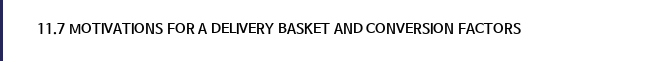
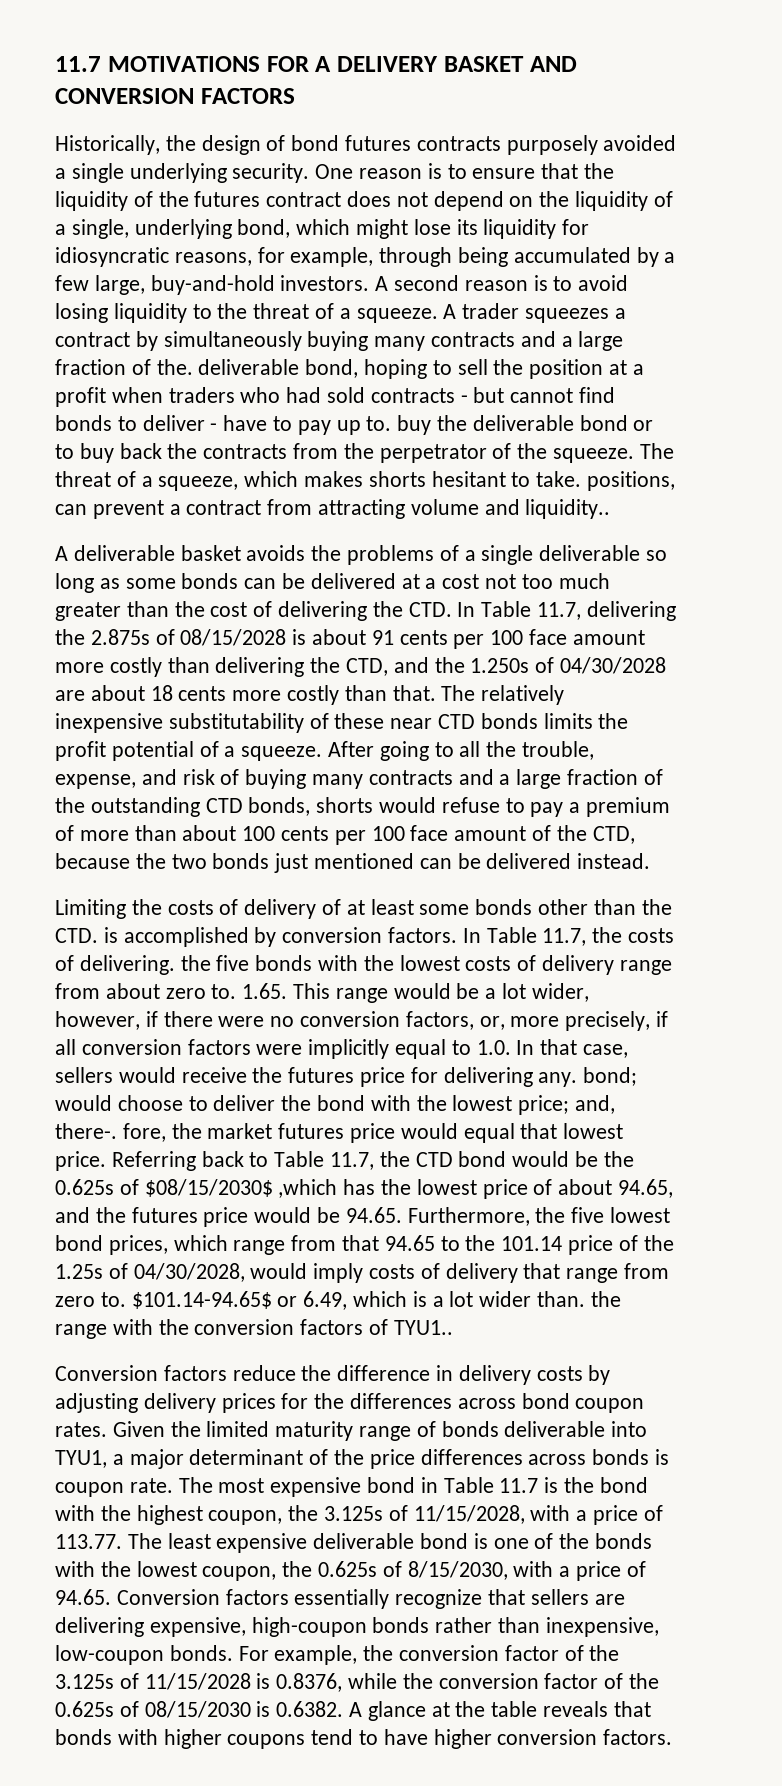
+ Historically, the design of bond futures contracts purposely avoided a single underlying security. One reason is to ensure that the liquidity of the futures contract does not depend on the liquidity of a single, underlying bond, which might lose its liquidity for idiosyncratic reasons, for example, through being accumulated by a few large, buy-and-hold investors. A second reason is to avoid losing liquidity to the threat of a squeeze. A trader squeezes a contract by simultaneously buying many contracts and a large fraction of the. deliverable bond, hoping to sell the position at a profit when traders who had sold contracts - but cannot find bonds to deliver - have to pay up to. buy the deliverable bond or to buy back the contracts from the perpetrator of the squeeze. The threat of a squeeze, which makes shorts hesitant to take. positions, can prevent a contract from attracting volume and liquidity..
+ A deliverable basket avoids the problems of a single deliverable so long as some bonds can be delivered at a cost not too much greater than the cost of delivering the CTD. In Table 11.7, delivering the 2.875s of 08/15/2028 is about 91 cents per 100 face amount more costly than delivering the CTD, and the 1.250s of 04/30/2028 are about 18 cents more costly than that. The relatively inexpensive substitutability of these near CTD bonds limits the profit potential of a squeeze. After going to all the trouble, expense, and risk of buying many contracts and a large fraction of the outstanding CTD bonds, shorts would refuse to pay a premium of more than about 100 cents per 100 face amount of the CTD, because the two bonds just mentioned can be delivered instead.
+ Limiting the costs of delivery of at least some bonds other than the CTD. is accomplished by conversion factors. In Table 11.7, the costs of delivering. the five bonds with the lowest costs of delivery range from about zero to. 1.65. This range would be a lot wider, however, if there were no conversion factors, or, more precisely, if all conversion factors were implicitly equal to 1.0. In that case, sellers would receive the futures price for delivering any. bond; would choose to deliver the bond with the lowest price; and, there-. fore, the market futures price would equal that lowest price. Referring back to Table 11.7, the CTD bond would be the 0.625s of $08/15/2030$ ,which has the lowest price of about 94.65, and the futures price would be 94.65. Furthermore, the five lowest bond prices, which range from that 94.65 to the 101.14 price of the 1.25s of 04/30/2028, would imply costs of delivery that range from zero to. $101.14-94.65$ or 6.49, which is a lot wider than. the range with the conversion factors of TYU1..
+ Conversion factors reduce the difference in delivery costs by adjusting delivery prices for the differences across bond coupon rates. Given the limited maturity range of bonds deliverable into TYU1, a major determinant of the price differences across bonds is coupon rate. The most expensive bond in Table 11.7 is the bond with the highest coupon, the 3.125s of 11/15/2028, with a price of 113.77. The least expensive deliverable bond is one of the bonds with the lowest coupon, the 0.625s of 8/15/2030, with a price of 94.65. Conversion factors essentially recognize that sellers are delivering expensive, high-coupon bonds rather than inexpensive, low-coupon bonds. For example, the conversion factor of the 3.125s of 11/15/2028 is 0.8376, while the conversion factor of the 0.625s of 08/15/2030 is 0.6382. A glance at the table reveals that bonds with higher coupons tend to have higher conversion factors.

